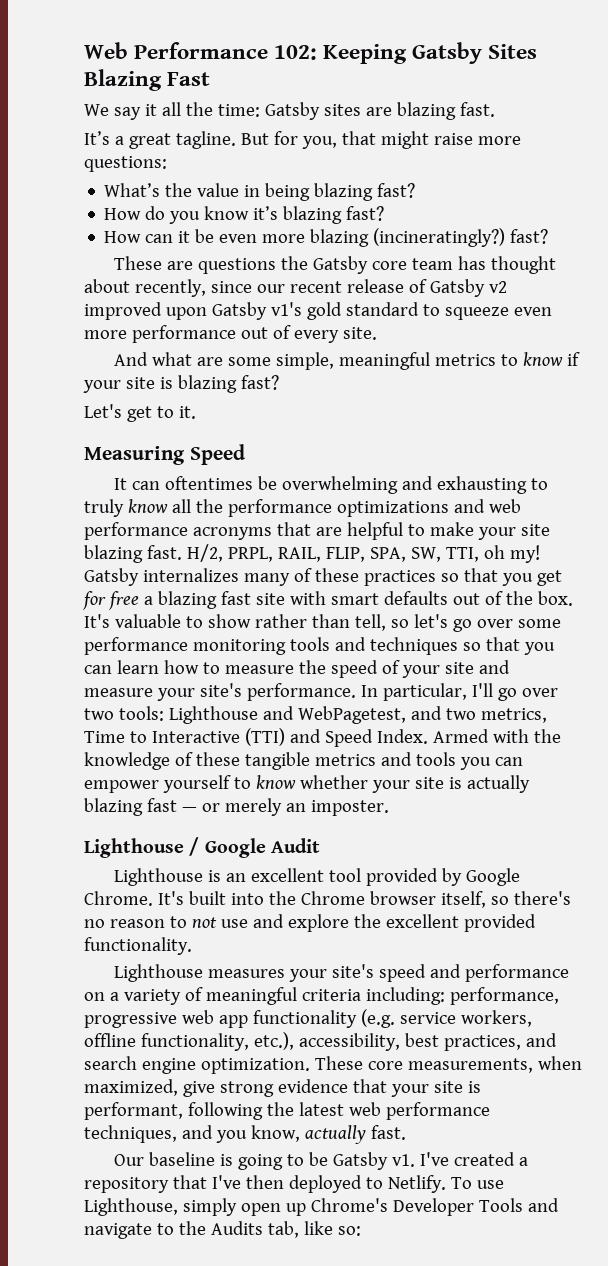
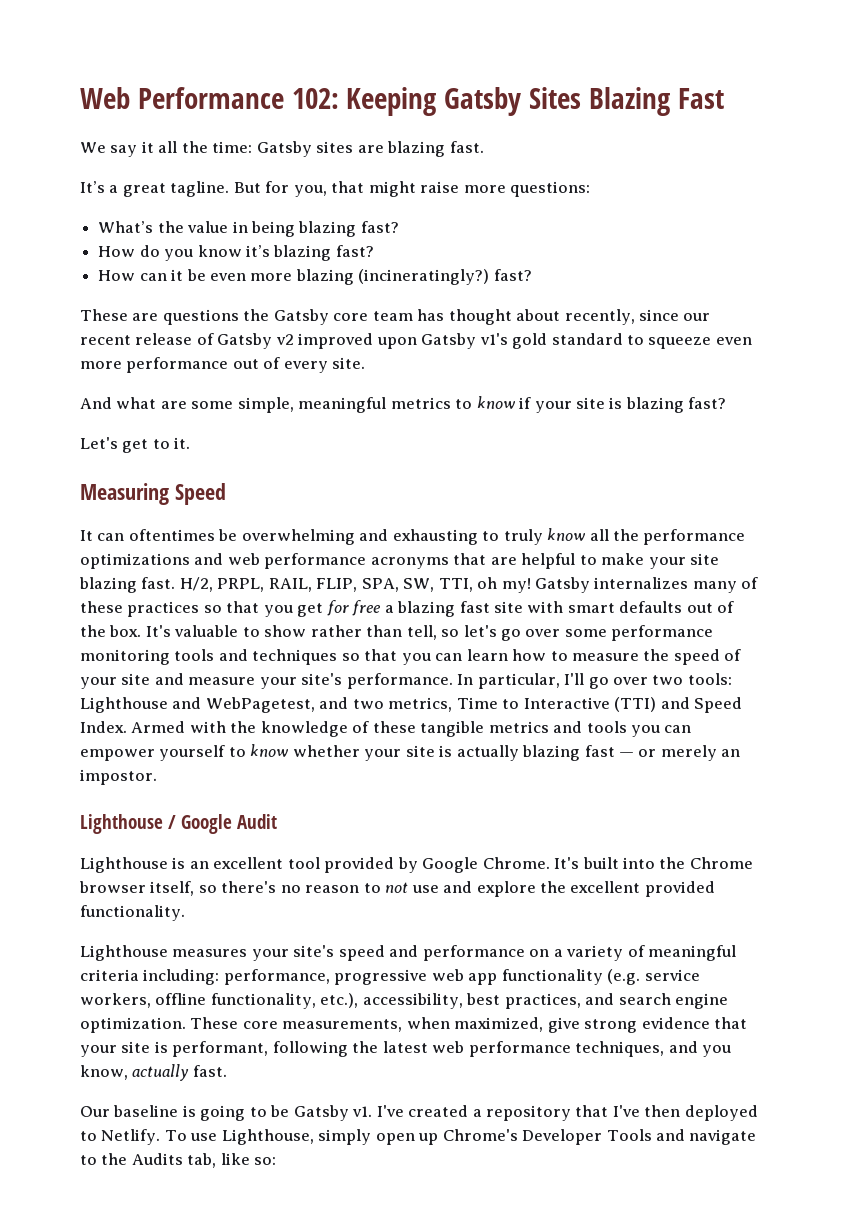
- Armed with the knowledge of these tangible metrics and tools you can empower yourself to know whether your site is actually blazing fast — or merely an imposter.
+ Armed with the knowledge of these tangible metrics and tools you can empower yourself to know whether your site is actually blazing fast — or merely an impostor.

